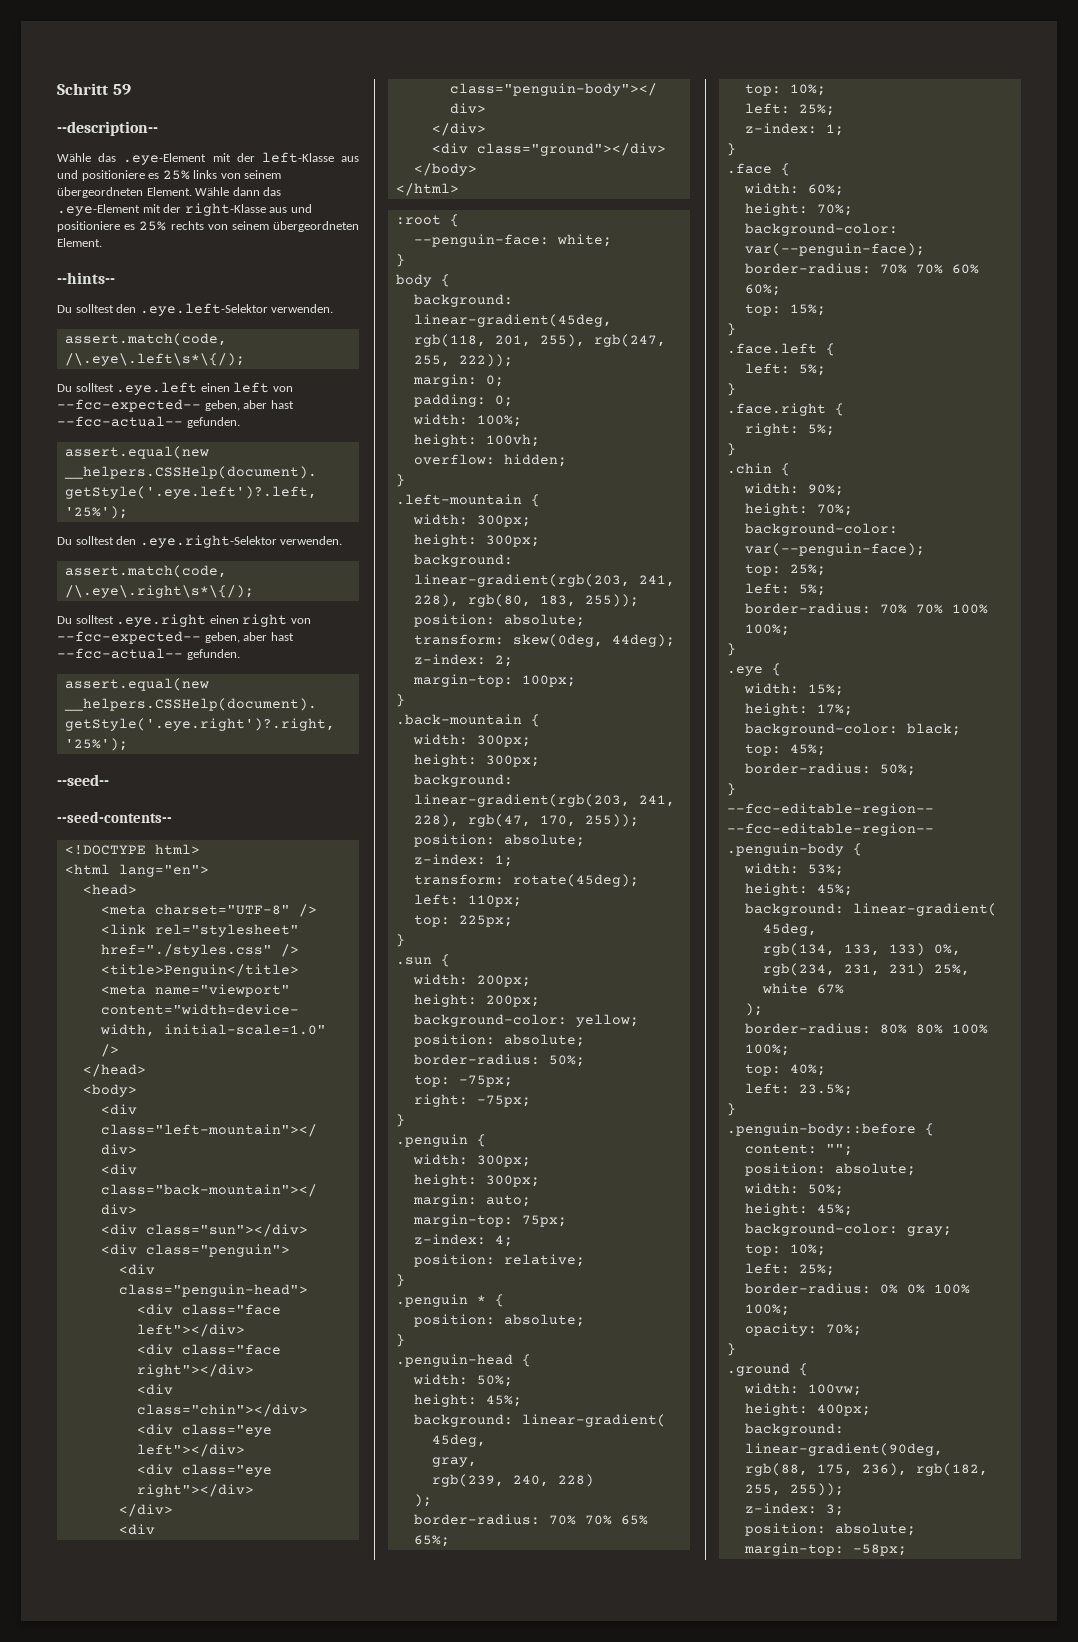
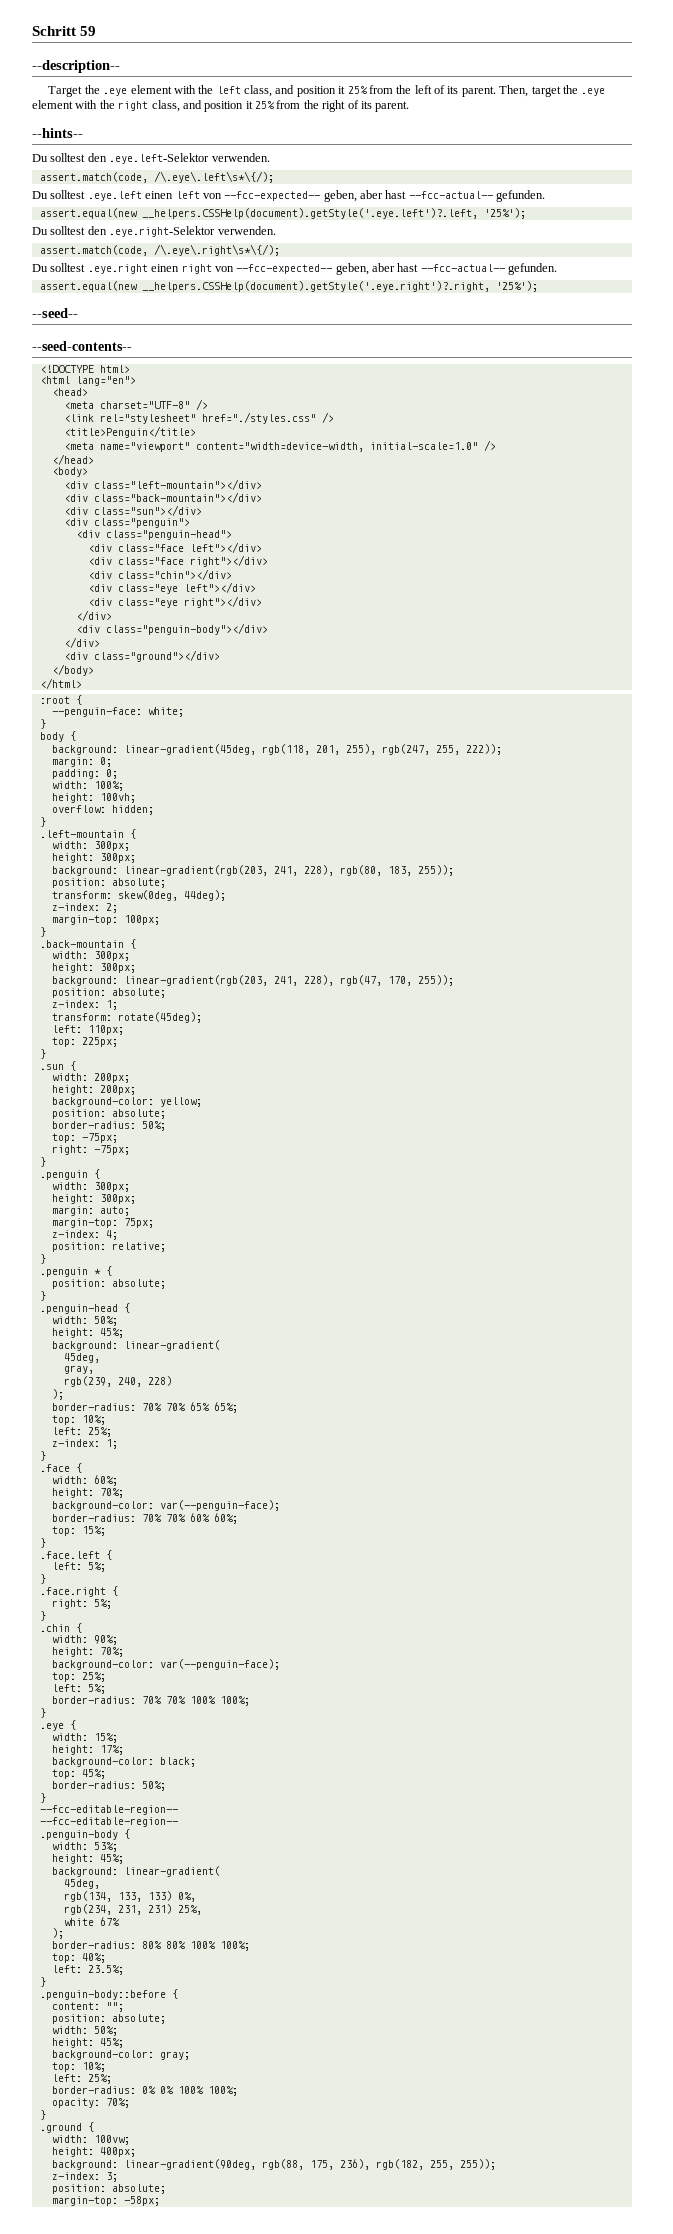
- Wähle das .eye-Element mit der left-Klasse aus und positioniere es 25% links von seinem übergeordneten Element. Wähle dann das .eye-Element mit der right-Klasse aus und positioniere es 25% rechts von seinem übergeordneten Element.
+ Target the .eye element with the left class, and position it 25% from the left of its parent. Then, target the .eye element with the right class, and position it 25% from the right of its parent.

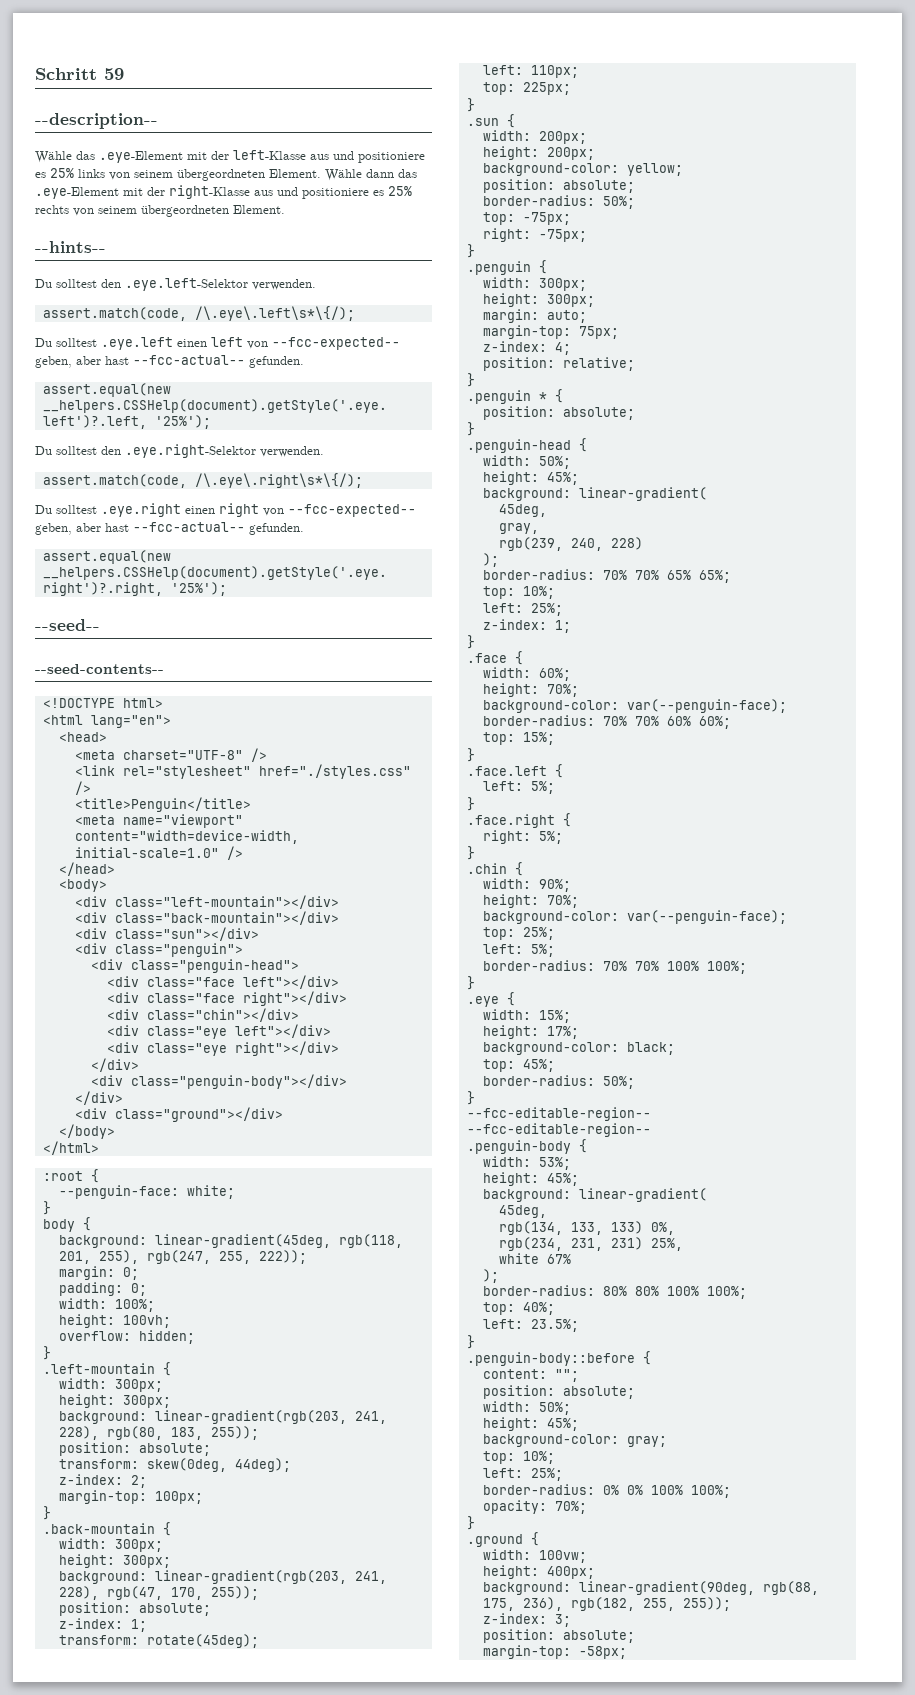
- Target the .eye element with the left class, and position it 25% from the left of its parent. Then, target the .eye element with the right class, and position it 25% from the right of its parent.
+ Wähle das .eye-Element mit der left-Klasse aus und positioniere es 25% links von seinem übergeordneten Element. Wähle dann das .eye-Element mit der right-Klasse aus und positioniere es 25% rechts von seinem übergeordneten Element.

